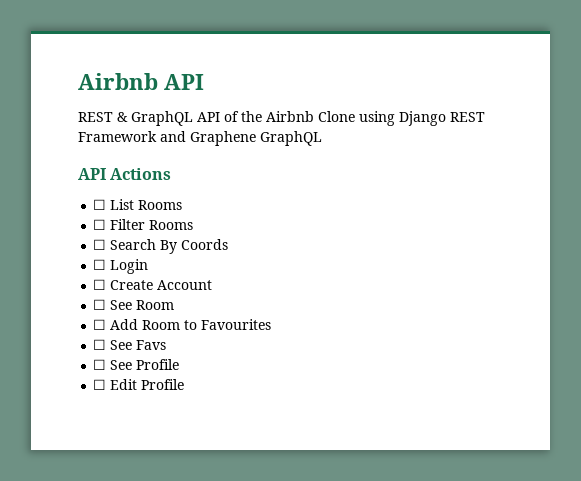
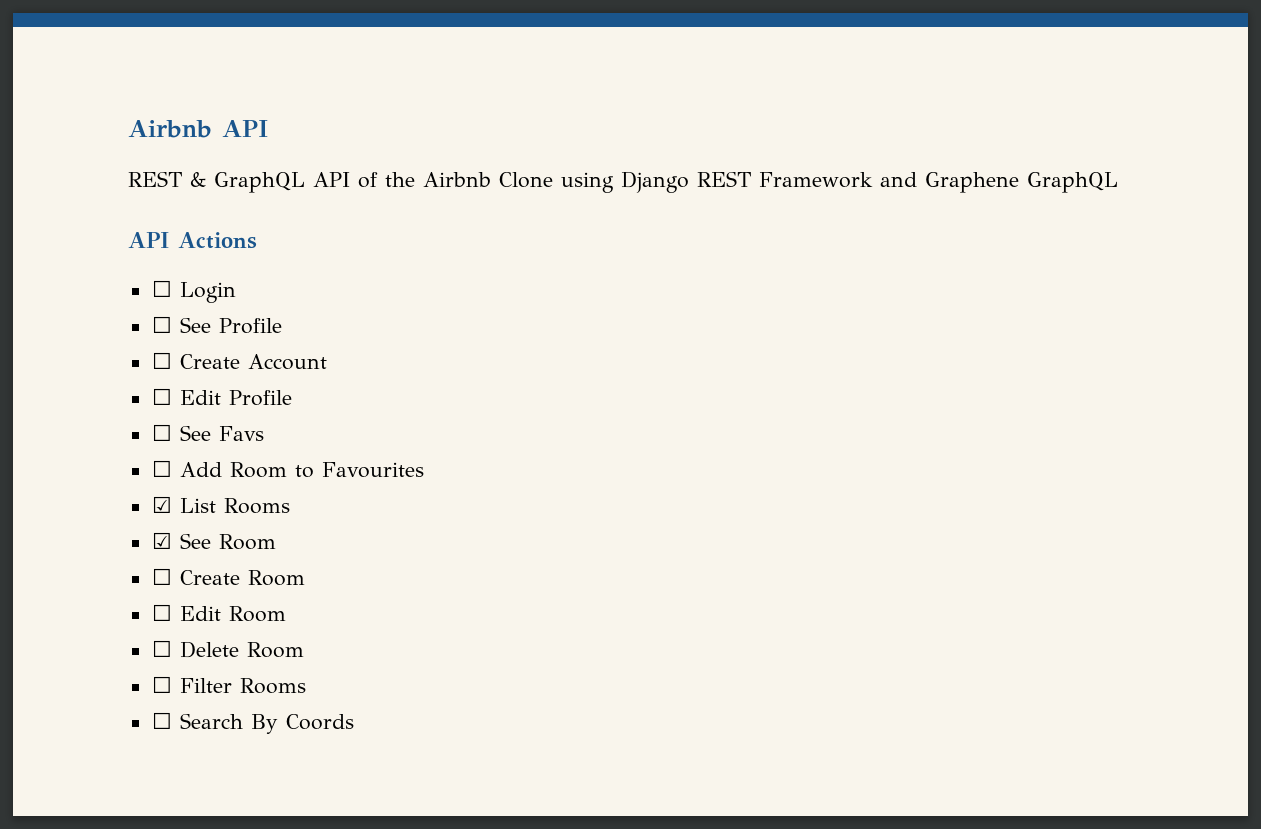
- ☐ List Rooms
+ ☐ Login
+ ☐ See Profile
+ ☐ Create Account
+ ☐ Edit Profile
+ ☐ See Favs
+ ☐ Add Room to Favourites
+ ☑ List Rooms
+ ☑ See Room
+ ☐ Create Room
+ ☐ Edit Room
+ ☐ Delete Room
- ☐ Login
- ☐ Create Account
- ☐ See Room
- ☐ Add Room to Favourites
- ☐ See Favs
- ☐ See Profile
- ☐ Edit Profile

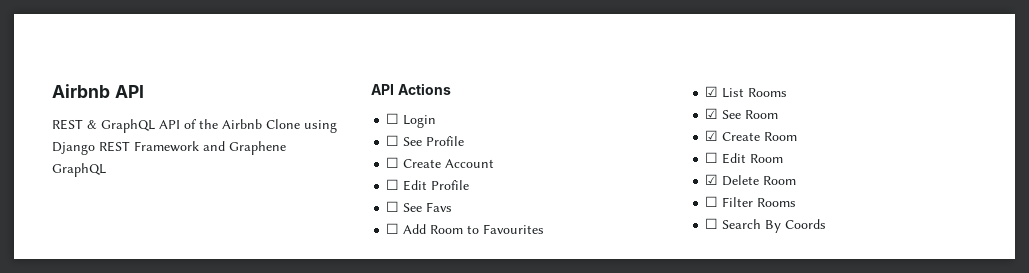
- ☐ Create Room
+ ☑ Create Room
- ☐ Delete Room
+ ☑ Delete Room

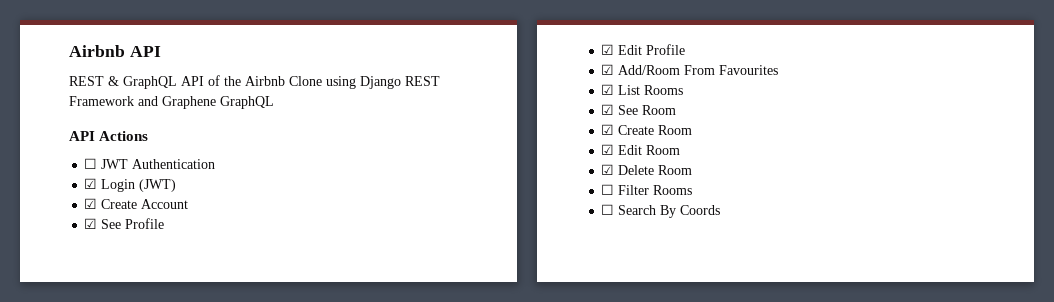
- ☐ Login
- ☐ See Profile
- ☐ Create Account
- ☐ Edit Profile
- ☐ See Favs
- ☐ Add Room to Favourites
+ ☐ JWT Authentication
+ ☑ Login (JWT)
+ ☑ Create Account
+ ☑ See Profile
+ ☑ Edit Profile
+ ☑ Add/Room From Favourites
- ☐ Edit Room
+ ☑ Edit Room

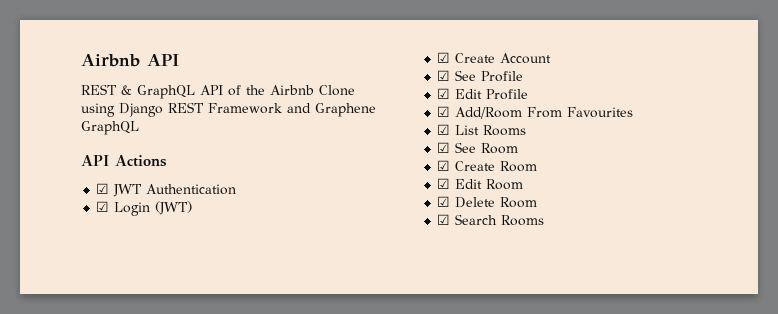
- ☐ JWT Authentication
+ ☑ JWT Authentication
- ☐ Filter Rooms
- ☐ Search By Coords
+ ☑ Search Rooms

